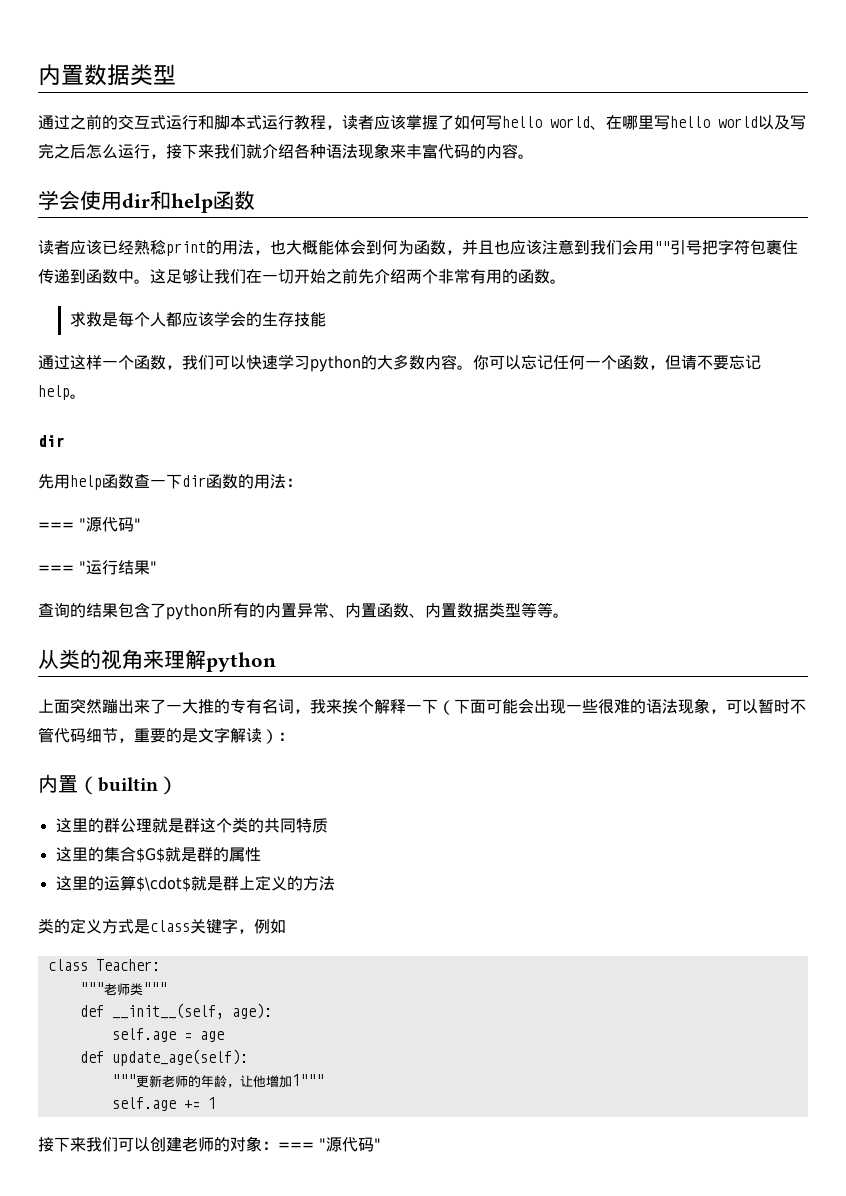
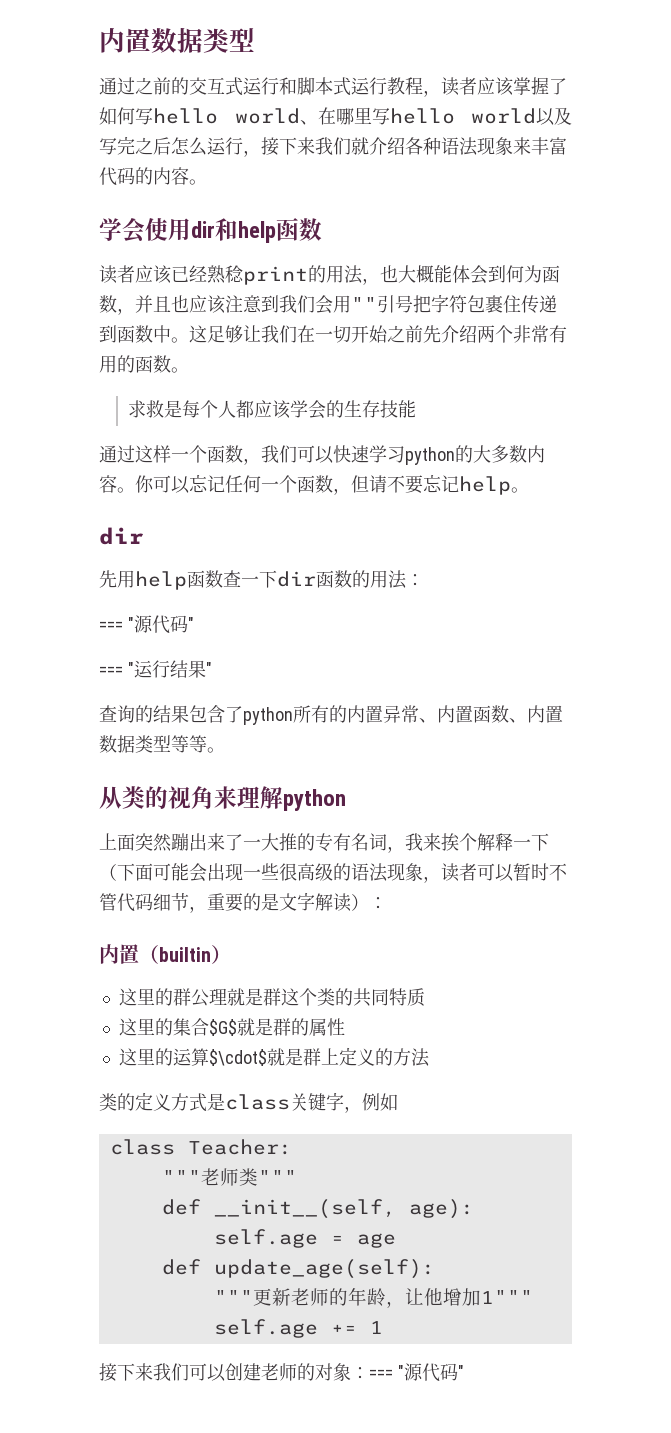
- 上面突然蹦出来了一大推的专有名词，我来挨个解释一下（下面可能会出现一些很难的语法现象，可以暂时不管代码细节，重要的是文字解读）：
+ 上面突然蹦出来了一大推的专有名词，我来挨个解释一下（下面可能会出现一些很高级的语法现象，读者可以暂时不管代码细节，重要的是文字解读）：

